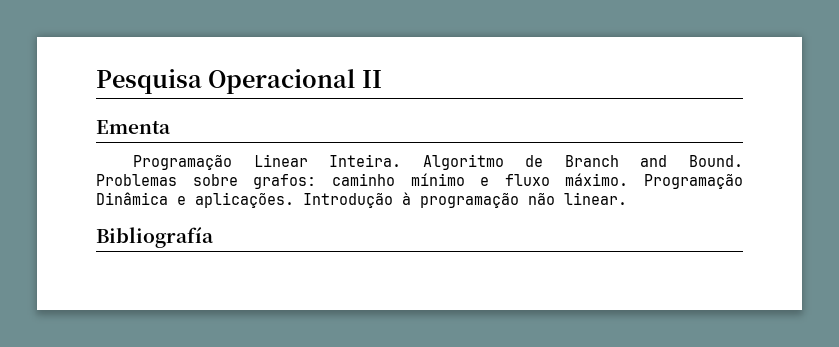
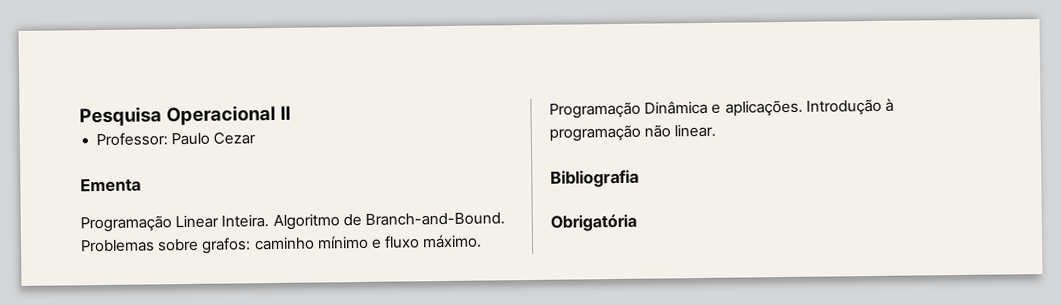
+ Professor: Paulo Cezar
- Algoritmo de Branch and Bound.
+ Algoritmo de Branch-and-Bound.
- Bibliografía
+ Bibliografia
+ Obrigatória

